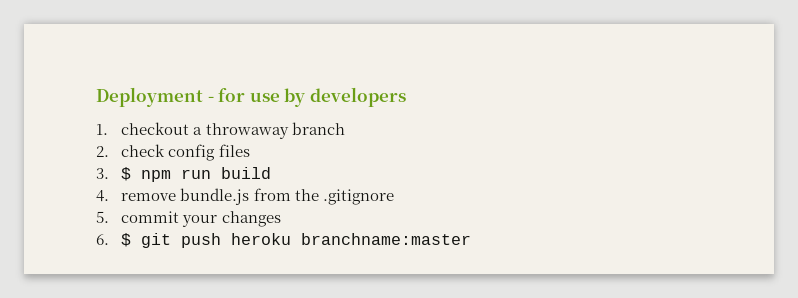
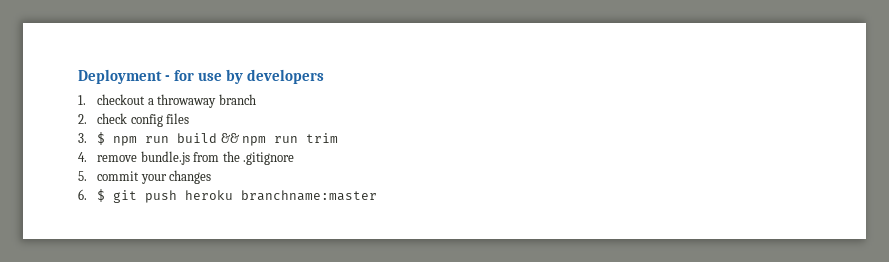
- 3. $ npm run build
+ 3. $ npm run build && npm run trim

